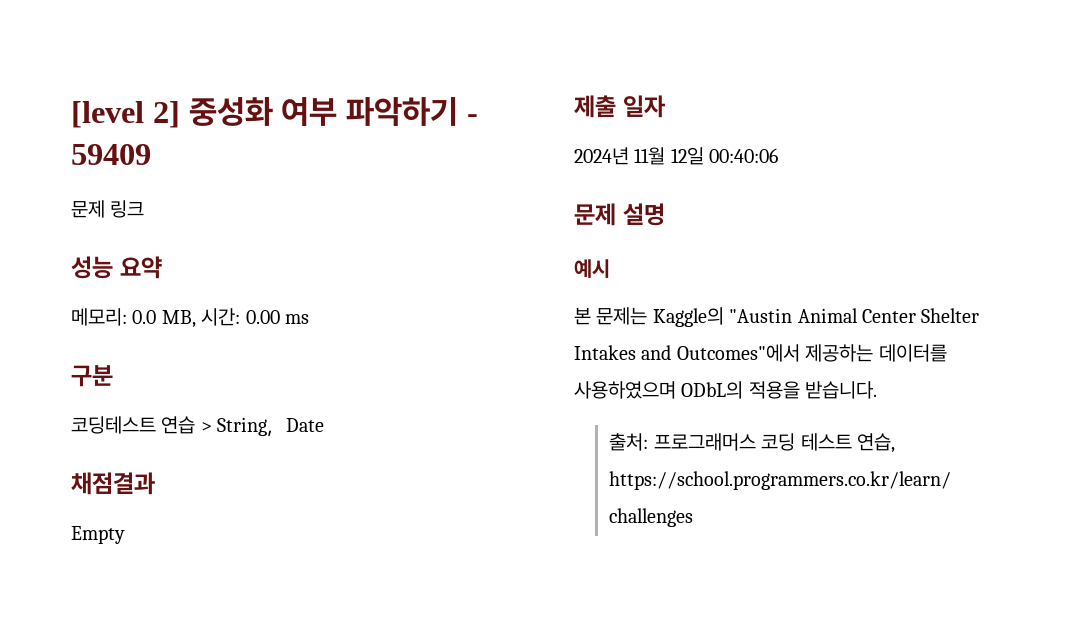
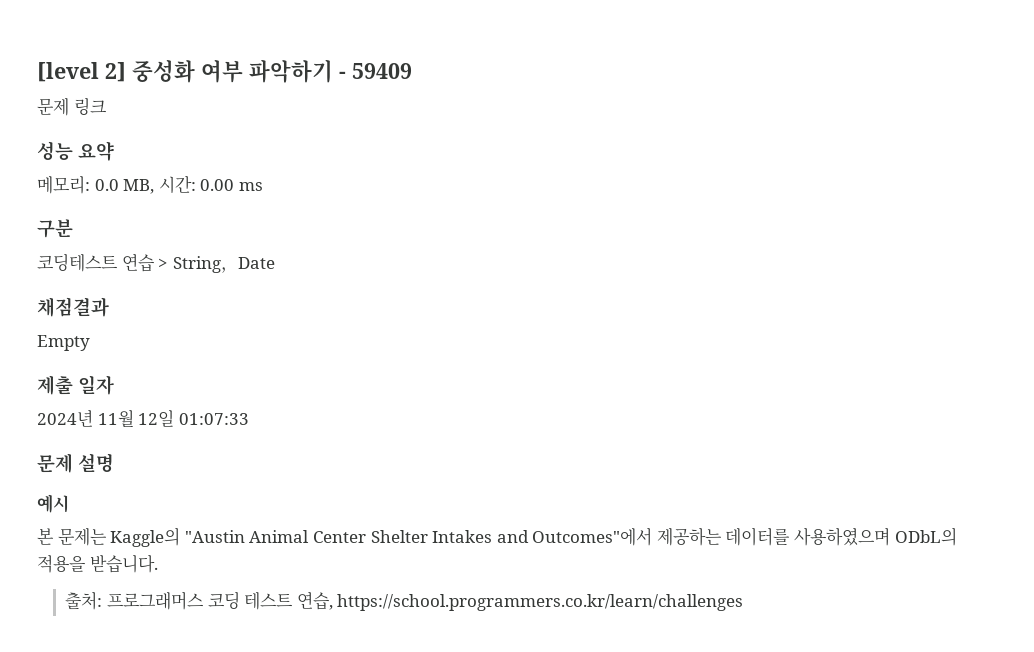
- 2024년 11월 12일 00:40:06
+ 2024년 11월 12일 01:07:33

